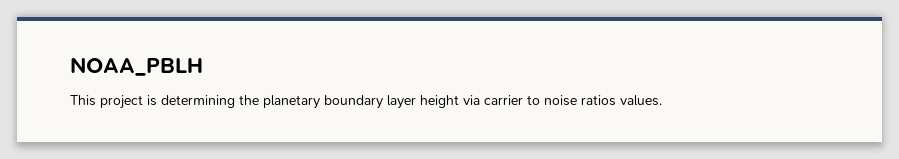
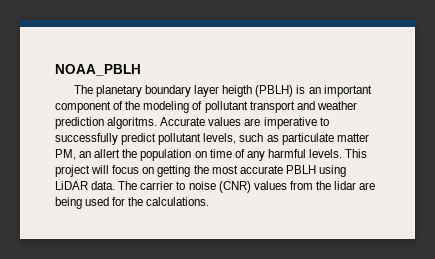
- This project is determining the planetary boundary layer height via carrier to noise ratios values.
+ The planetary boundary layer heigth (PBLH) is an important component of the modeling of pollutant transport and weather prediction algoritms. Accurate values are imperative to successfully predict pollutant levels, such as particulate matter PM, an allert the population on time of any harmful levels. This project will focus on getting the most accurate PBLH using LiDAR data. The carrier to noise (CNR) values from the lidar are being used for the calculations.

